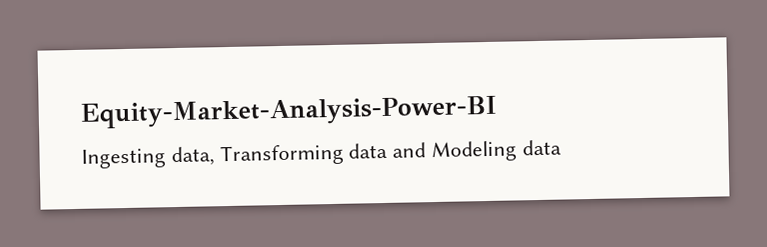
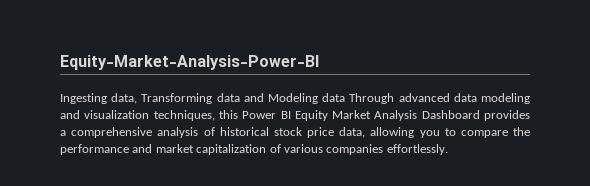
- Ingesting data, Transforming data and Modeling data
+ Ingesting data, Transforming data and Modeling data Through advanced data modeling and visualization techniques, this Power BI Equity Market Analysis Dashboard provides a comprehensive analysis of historical stock price data, allowing you to compare the performance and market capitalization of various companies effortlessly.

